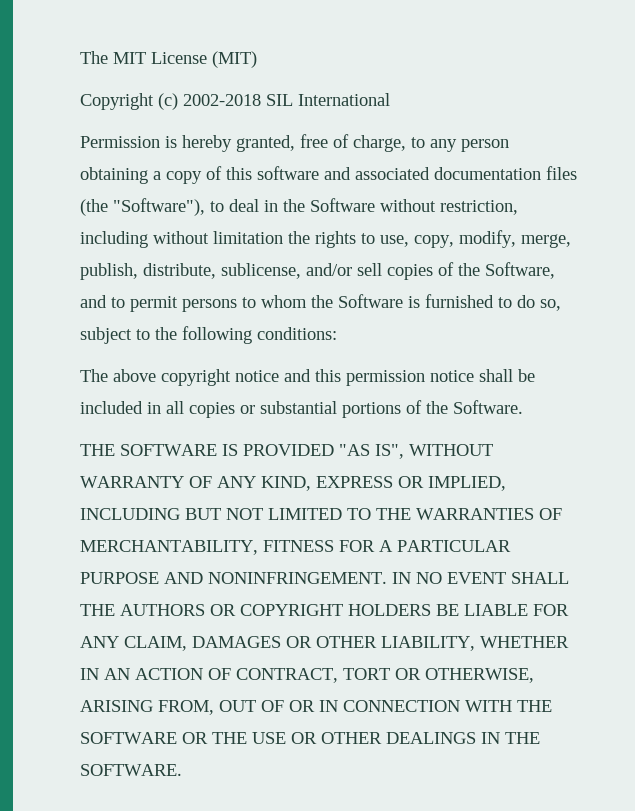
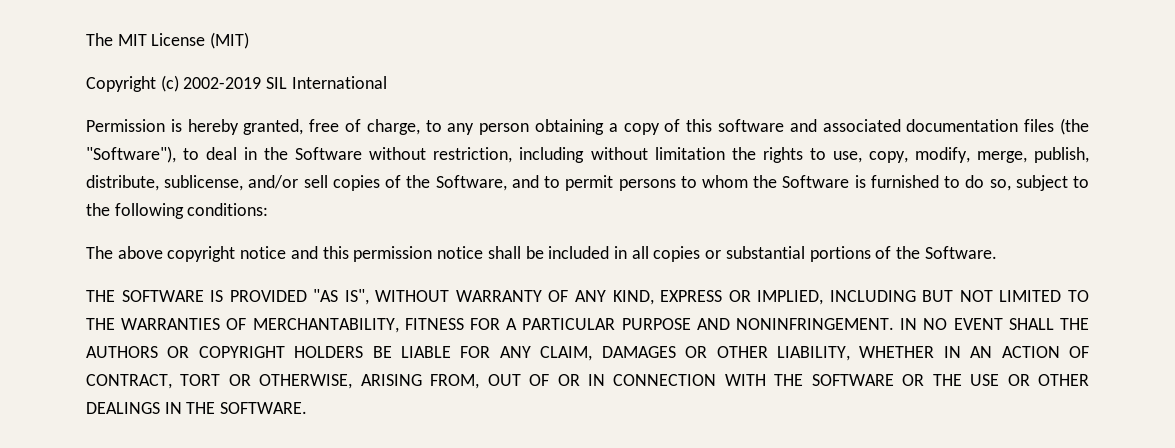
- Copyright (c) 2002-2018 SIL International
+ Copyright (c) 2002-2019 SIL International

